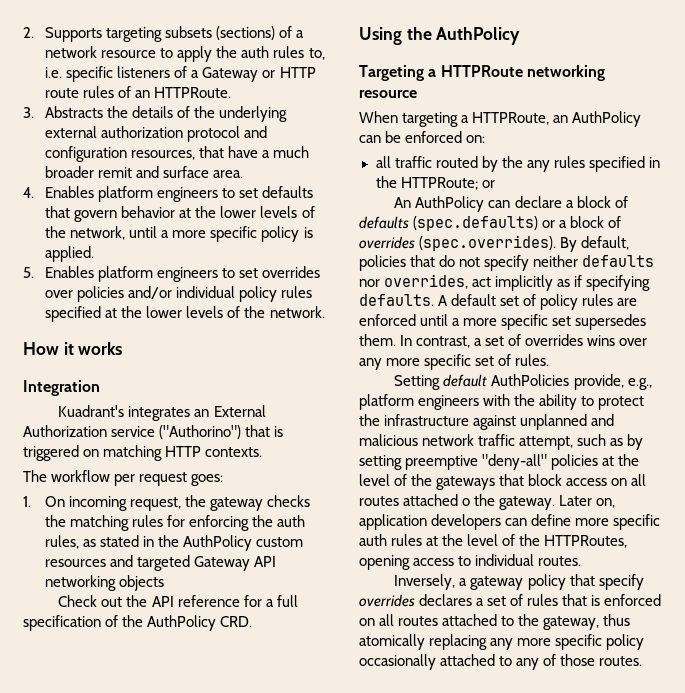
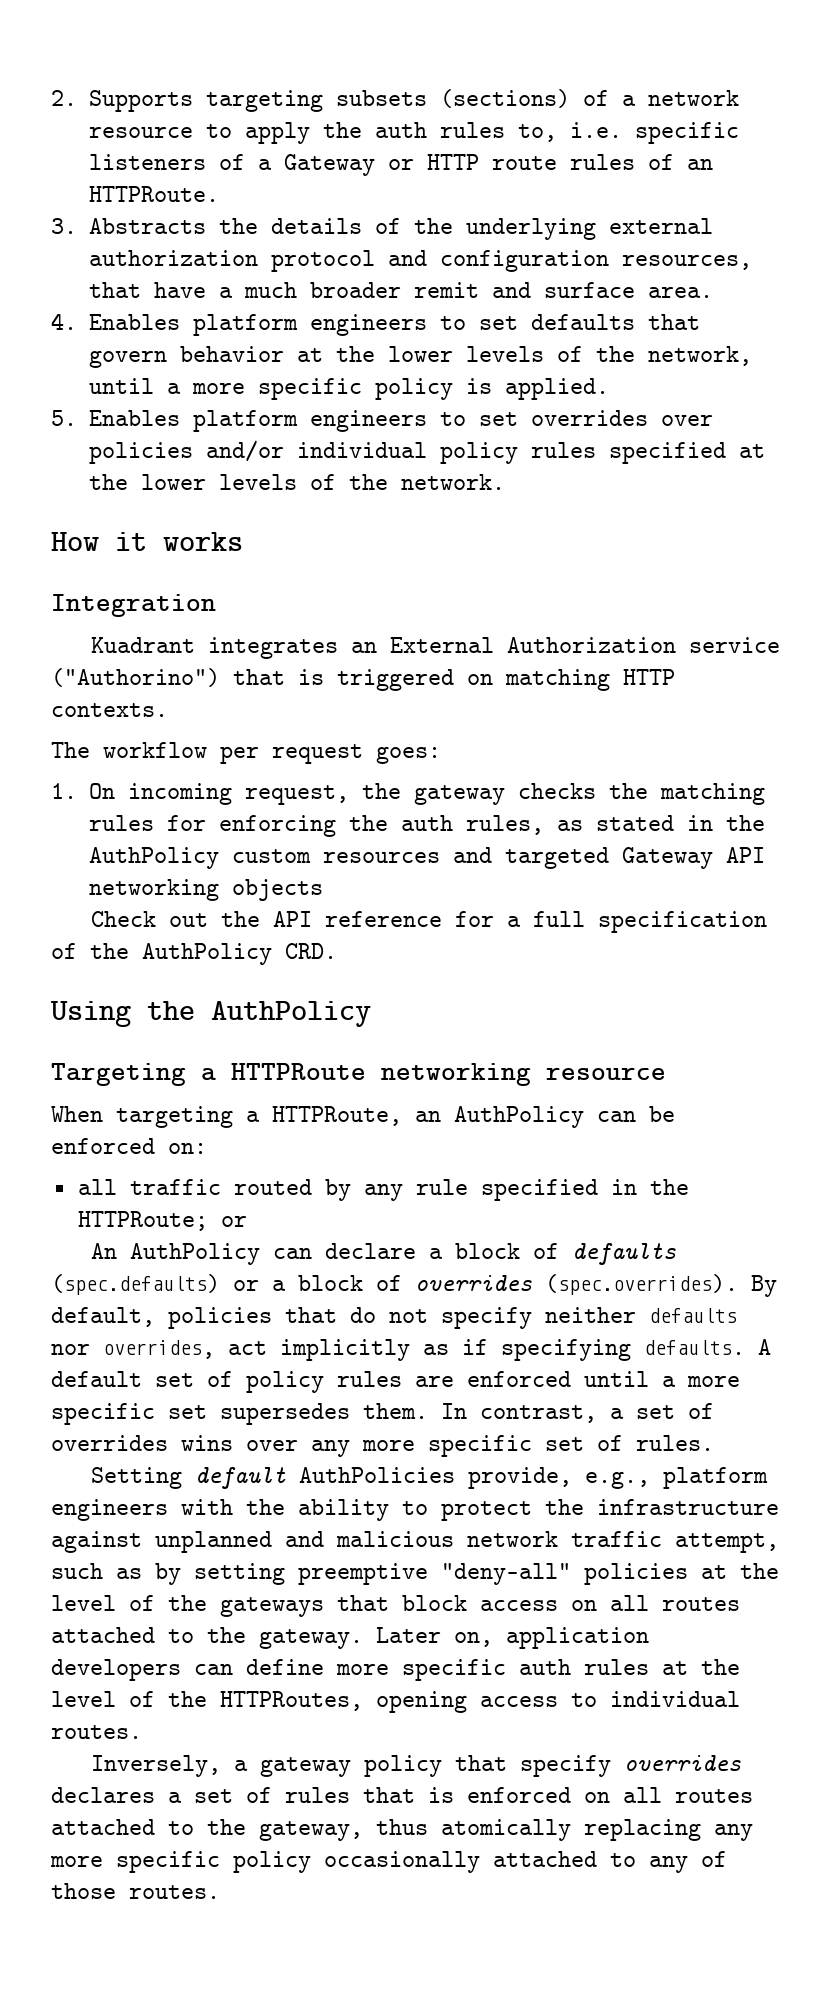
- Kuadrant's integrates an External Authorization service ("Authorino") that is triggered on matching HTTP contexts.
+ Kuadrant integrates an External Authorization service ("Authorino") that is triggered on matching HTTP contexts.
- all traffic routed by the any rules specified in the HTTPRoute; or
+ all traffic routed by any rule specified in the HTTPRoute; or
- Setting default AuthPolicies provide, e.g., platform engineers with the ability to protect the infrastructure against unplanned and malicious network traffic attempt, such as by setting preemptive "deny-all" policies at the level of the gateways that block access on all routes attached o the gateway.
+ Setting default AuthPolicies provide, e.g., platform engineers with the ability to protect the infrastructure against unplanned and malicious network traffic attempt, such as by setting preemptive "deny-all" policies at the level of the gateways that block access on all routes attached to the gateway.

